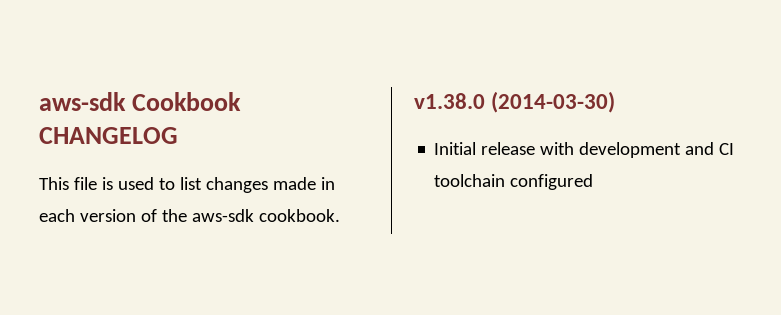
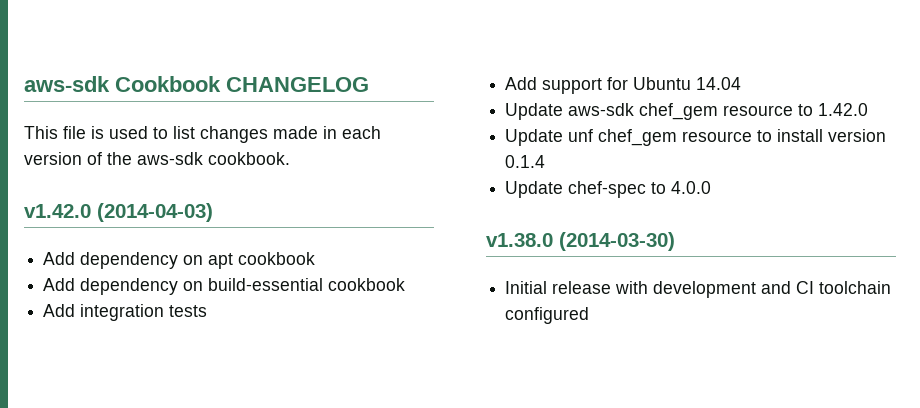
+ v1.42.0 (2014-04-03)
+ Add dependency on apt cookbook
+ Add dependency on build-essential cookbook
+ Add integration tests
+ Add support for Ubuntu 14.04
+ Update aws-sdk chef_gem resource to 1.42.0
+ Update unf chef_gem resource to install version 0.1.4
+ Update chef-spec to 4.0.0

